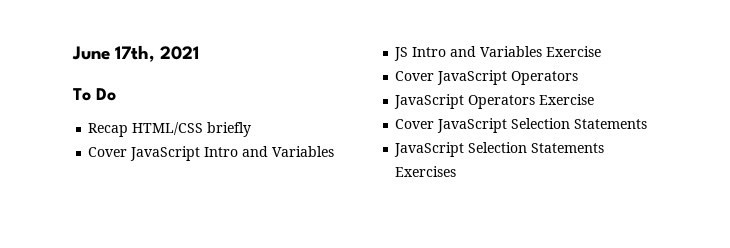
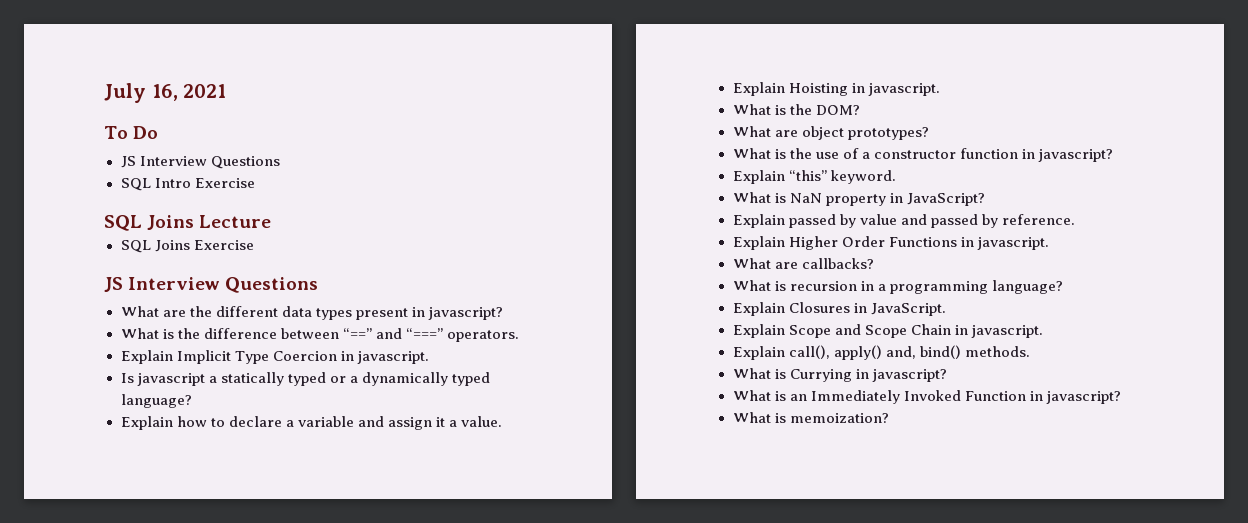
- June 17th, 2021
+ July 16, 2021
  To Do
- Recap HTML/CSS briefly
- Cover JavaScript Intro and Variables
- JS Intro and Variables Exercise
- Cover JavaScript Operators
- JavaScript Operators Exercise
- Cover JavaScript Selection Statements
- JavaScript Selection Statements Exercises
+ JS Interview Questions
+ SQL Intro Exercise
+ SQL Joins Lecture
+ SQL Joins Exercise
+ JS Interview Questions
+ What are the different data types present in javascript?
+ What is the difference between “==” and “===” operators.
+ Explain Implicit Type Coercion in javascript.
+ Is javascript a statically typed or a dynamically typed language?
+ Explain how to declare a variable and assign it a value.
+ Explain Hoisting in javascript.
+ What is the DOM?
+ What are object prototypes?
+ What is the use of a constructor function in javascript?
+ Explain “this” keyword.
+ What is NaN property in JavaScript?
+ Explain passed by value and passed by reference.
+ Explain Higher Order Functions in javascript.
+ What are callbacks?
+ What is recursion in a programming language?
+ Explain Closures in JavaScript.
+ Explain Scope and Scope Chain in javascript.
+ Explain call(), apply() and, bind() methods.
+ What is Currying in javascript?
+ What is an Immediately Invoked Function in javascript?
+ What is memoization?

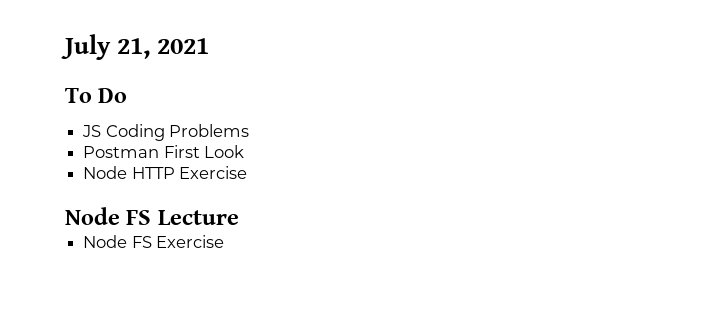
- July 16, 2021
+ July 21, 2021
  To Do
- JS Interview Questions
- SQL Intro Exercise
- SQL Joins Lecture
+ JS Coding Problems
+ Postman First Look
+ Node HTTP Exercise
+ Node FS Lecture
- SQL Joins Exercise
- JS Interview Questions
- What are the different data types present in javascript?
- What is the difference between “==” and “===” operators.
- Explain Implicit Type Coercion in javascript.
- Is javascript a statically typed or a dynamically typed language?
- Explain how to declare a variable and assign it a value.
- Explain Hoisting in javascript.
- What is the DOM?
- What are object prototypes?
- What is the use of a constructor function in javascript?
- Explain “this” keyword.
- What is NaN property in JavaScript?
- Explain passed by value and passed by reference.
- Explain Higher Order Functions in javascript.
- What are callbacks?
- What is recursion in a programming language?
- Explain Closures in JavaScript.
- Explain Scope and Scope Chain in javascript.
- Explain call(), apply() and, bind() methods.
- What is Currying in javascript?
- What is an Immediately Invoked Function in javascript?
- What is memoization?
+ Node FS Exercise

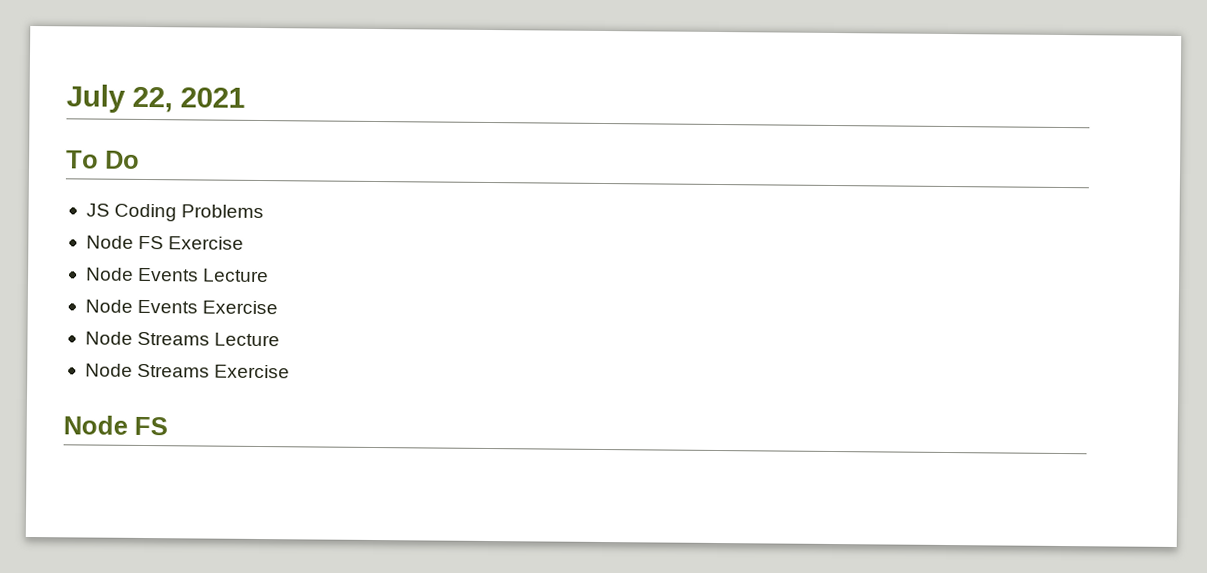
- July 21, 2021
+ July 22, 2021
- Postman First Look
- Node HTTP Exercise
- Node FS Lecture
  Node FS Exercise
+ Node Events Lecture
+ Node Events Exercise
+ Node Streams Lecture
+ Node Streams Exercise
+ Node FS

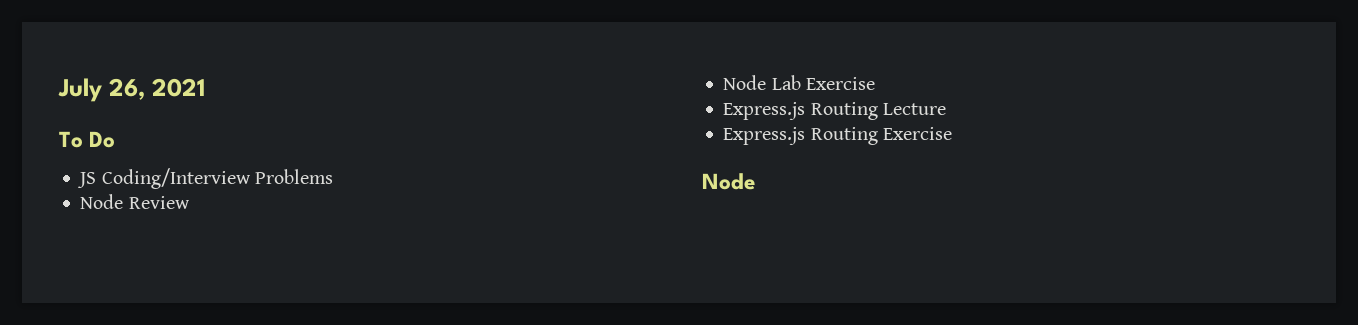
- July 22, 2021
+ July 26, 2021
- JS Coding Problems
+ JS Coding/Interview Problems
- Node FS Exercise
- Node Events Lecture
- Node Events Exercise
- Node Streams Lecture
- Node Streams Exercise
- Node FS
+ Node Review
+ Node Lab Exercise
+ Express.js Routing Lecture
+ Express.js Routing Exercise
+ Node

